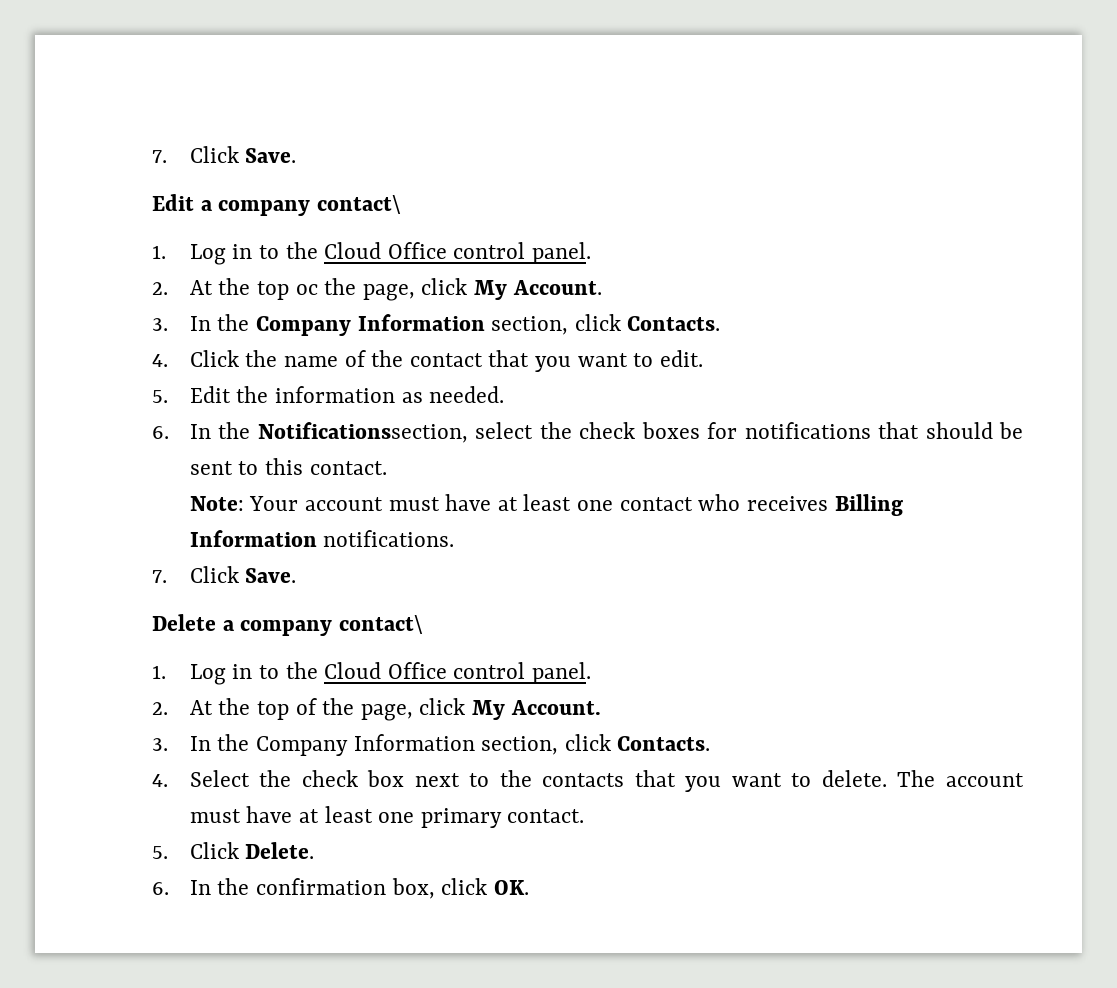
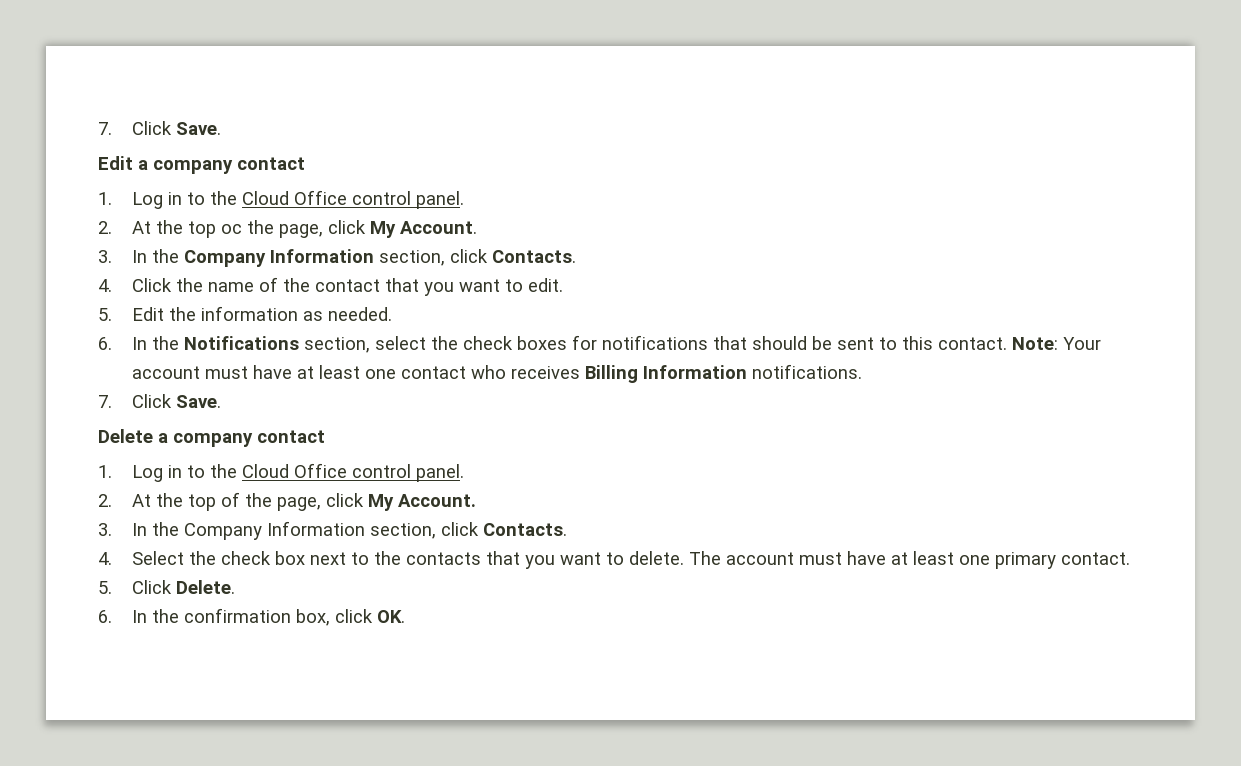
- Edit a company contact\
+ Edit a company contact
- 6. In the Notificationssection, select the check boxes for notifications that should be sent to this contact.
- Note: Your account must have at least one contact who receives Billing Information notifications.
+ 6. In the Notifications section, select the check boxes for notifications that should be sent to this contact. Note: Your account must have at least one contact who receives Billing Information notifications.
- Delete a company contact\
+ Delete a company contact

